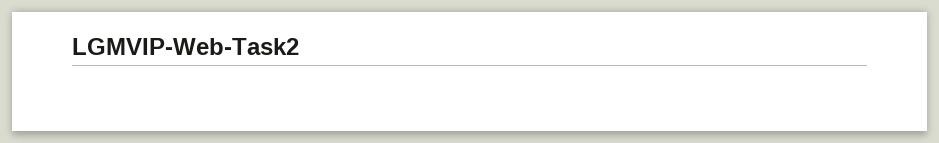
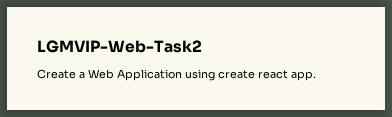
+ Create a Web Application using create react app.

